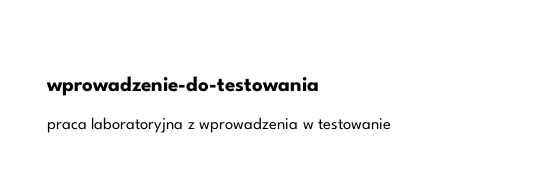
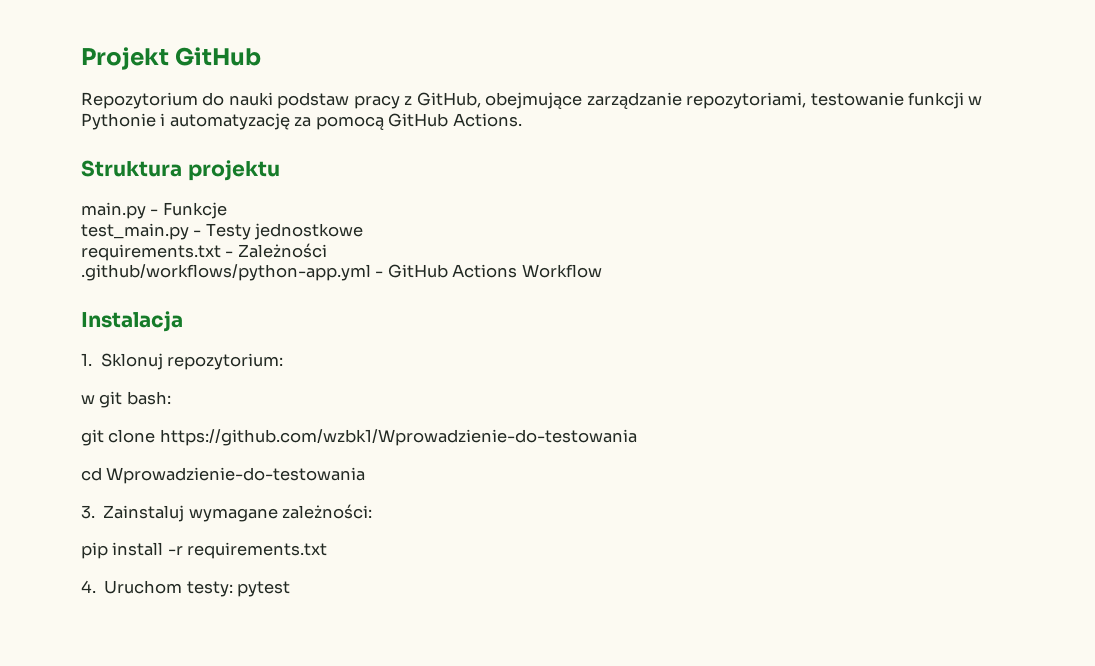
- wprowadzenie-do-testowania
- praca laboratoryjna z wprowadzenia w testowanie
+ Projekt GitHub
+ Repozytorium do nauki podstaw pracy z GitHub, obejmujące zarządzanie repozytoriami, testowanie funkcji w Pythonie i automatyzację za pomocą GitHub Actions.
+ Struktura projektu
+ main.py - Funkcje
+ test_main.py - Testy jednostkowe
+ requirements.txt - Zależności
+ .github/workflows/python-app.yml - GitHub Actions Workflow
+ Instalacja
+ 1. Sklonuj repozytorium:
+ w git bash:
+ git clone https://github.com/wzbk1/Wprowadzienie-do-testowania
+ cd Wprowadzienie-do-testowania
+ 3. Zainstaluj wymagane zależności:
+ pip install -r requirements.txt
+ 4. Uruchom testy: pytest

